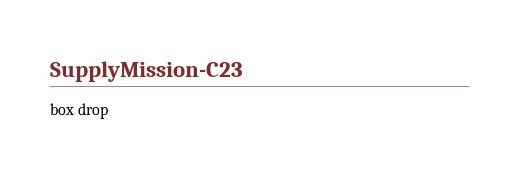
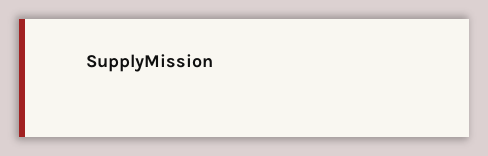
- SupplyMission-C23
- box drop
+ SupplyMission

